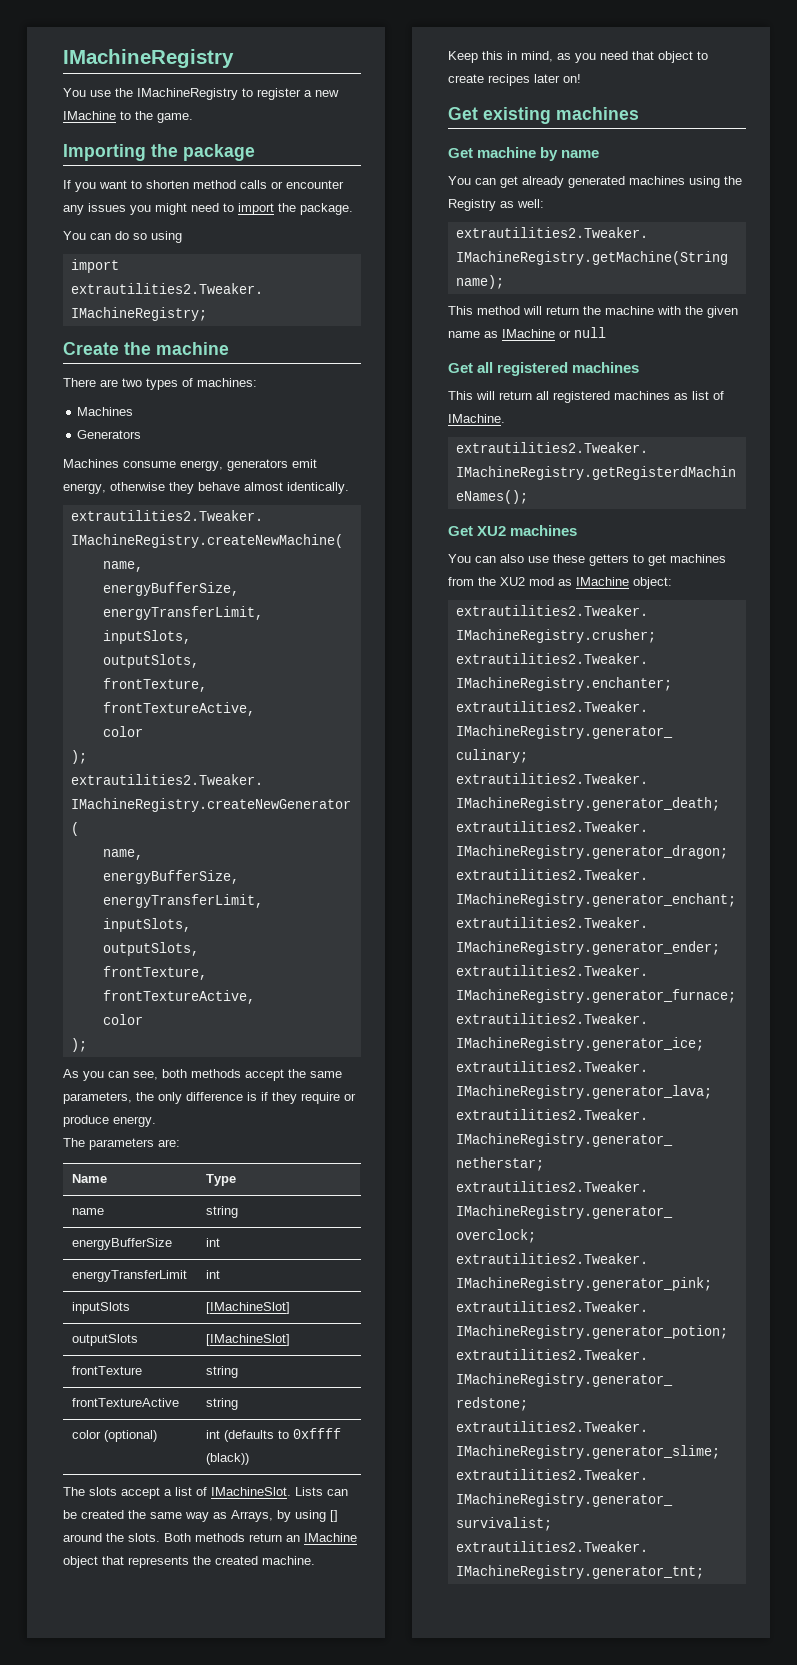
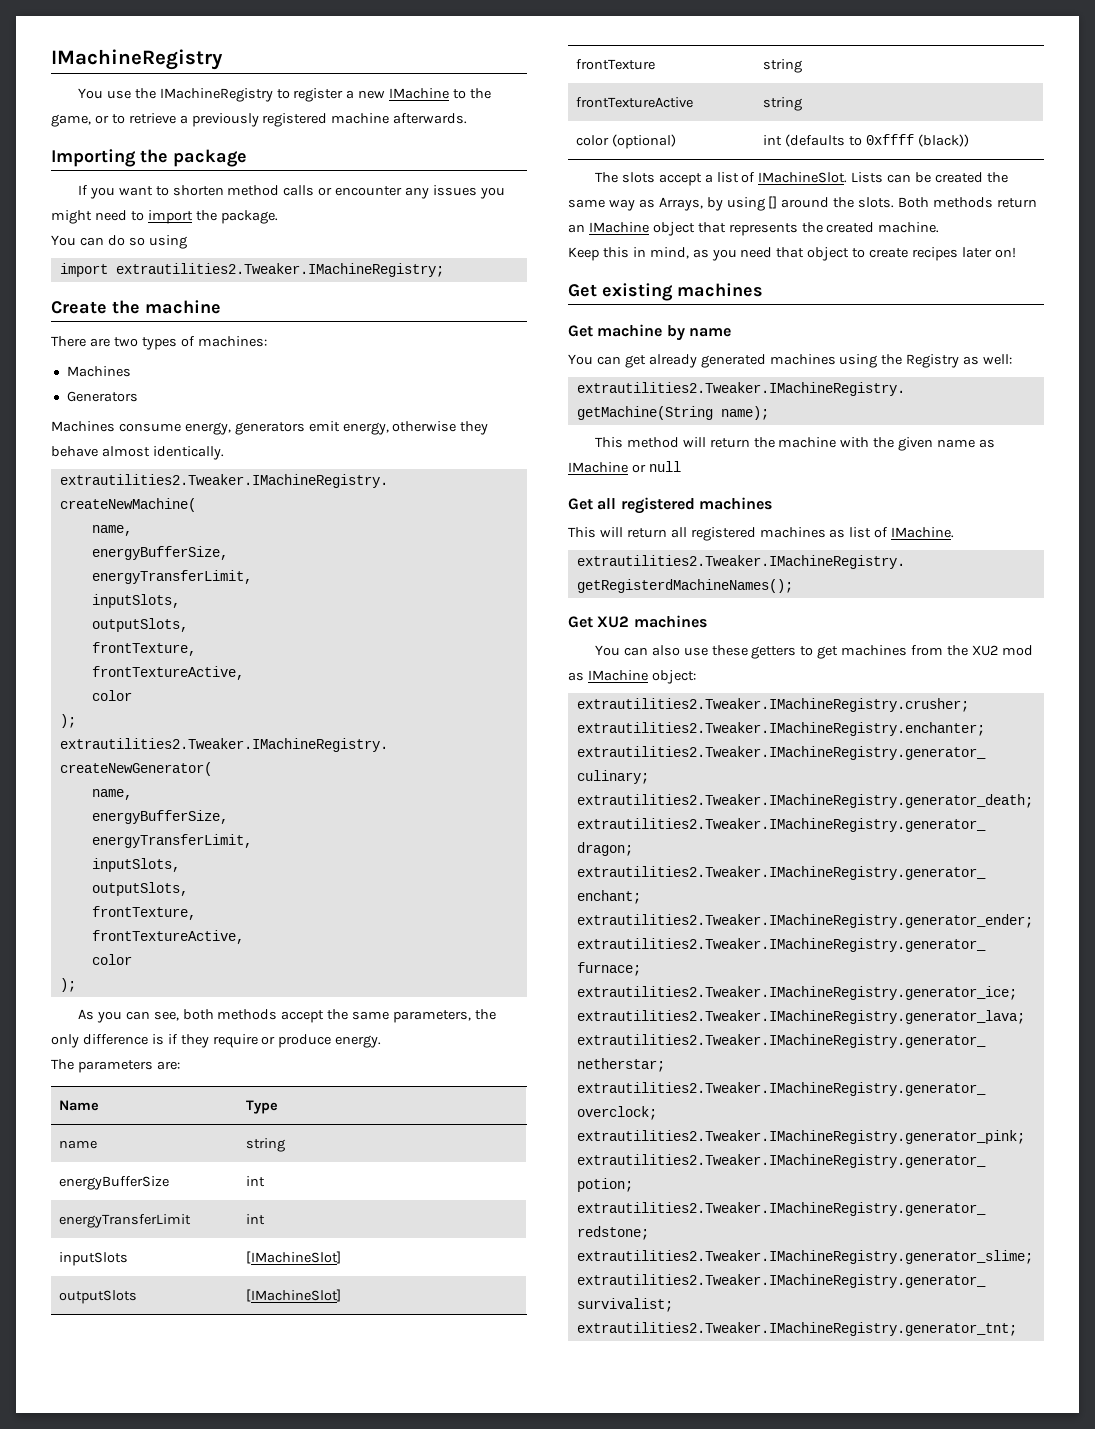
- You use the IMachineRegistry to register a new IMachine to the game.
+ You use the IMachineRegistry to register a new IMachine to the game, or to retrieve a previously registered machine afterwards.

